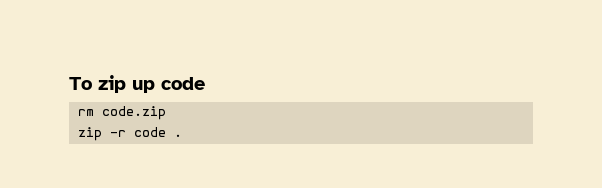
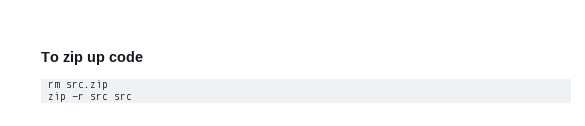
- rm code.zip
+ rm src.zip
- zip -r code .
+ zip -r src src

